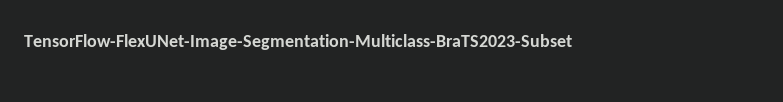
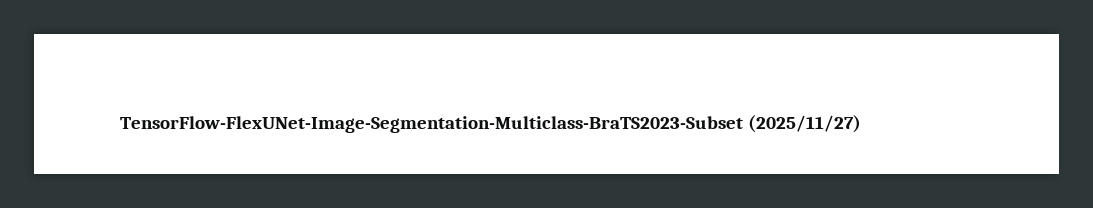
- TensorFlow-FlexUNet-Image-Segmentation-Multiclass-BraTS2023-Subset
+ TensorFlow-FlexUNet-Image-Segmentation-Multiclass-BraTS2023-Subset (2025/11/27)

